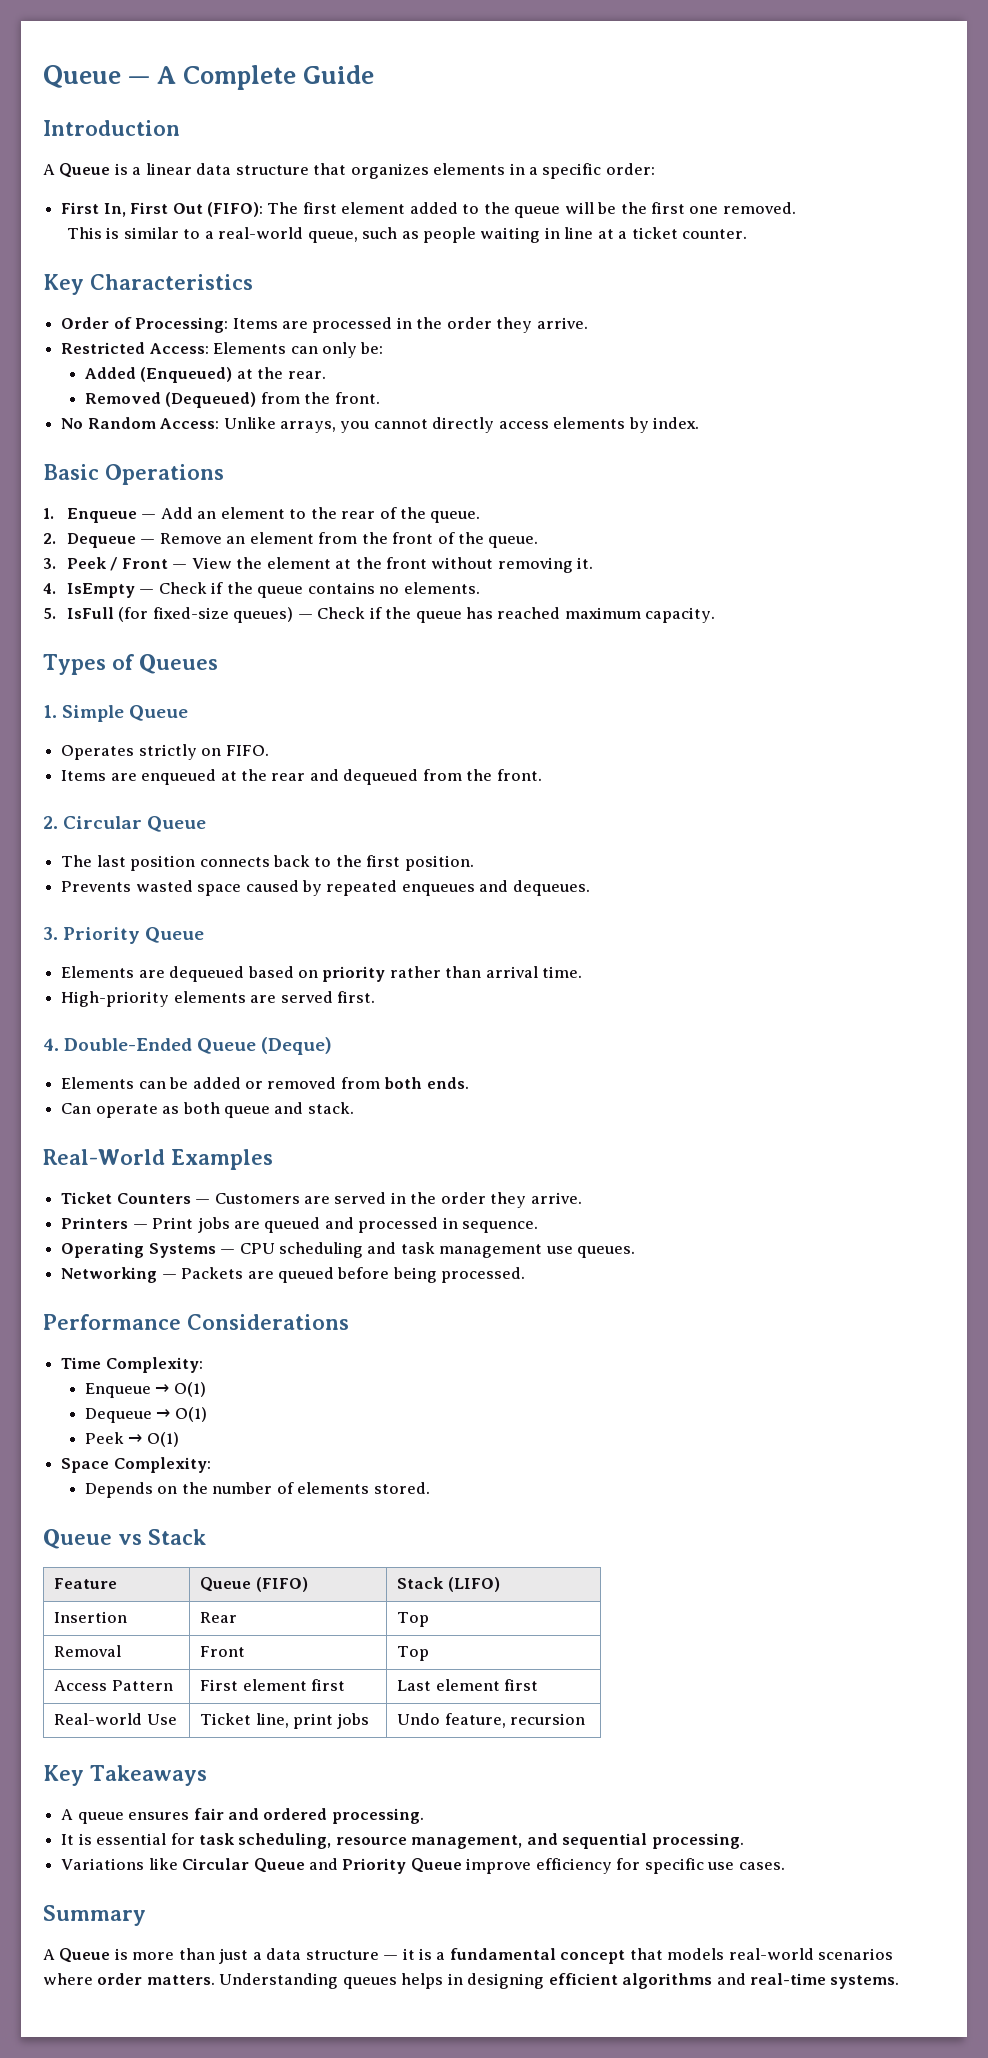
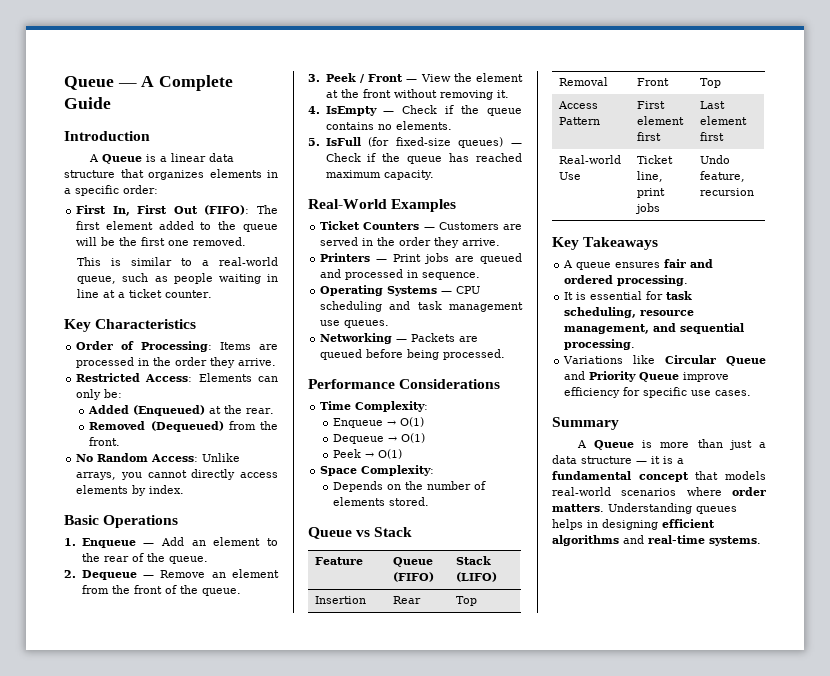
- Types of Queues
- 1. Simple Queue
- Operates strictly on FIFO.
- Items are enqueued at the rear and dequeued from the front.
- 2. Circular Queue
- The last position connects back to the first position.
- Prevents wasted space caused by repeated enqueues and dequeues.
- 3. Priority Queue
- Elements are dequeued based on priority rather than arrival time.
- High-priority elements are served first.
- 4. Double-Ended Queue (Deque)
- Elements can be added or removed from both ends.
- Can operate as both queue and stack.

